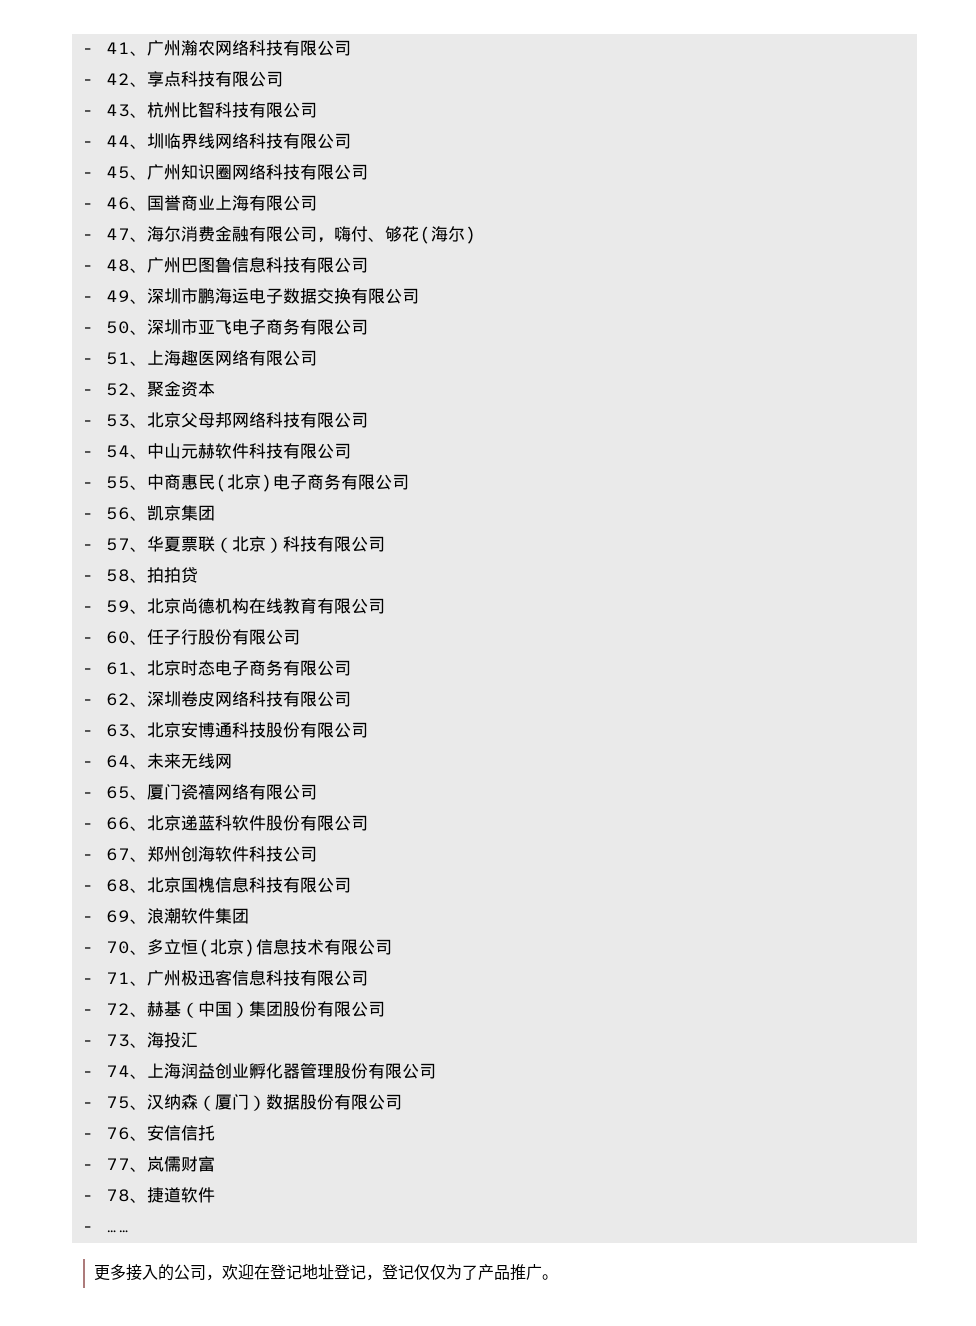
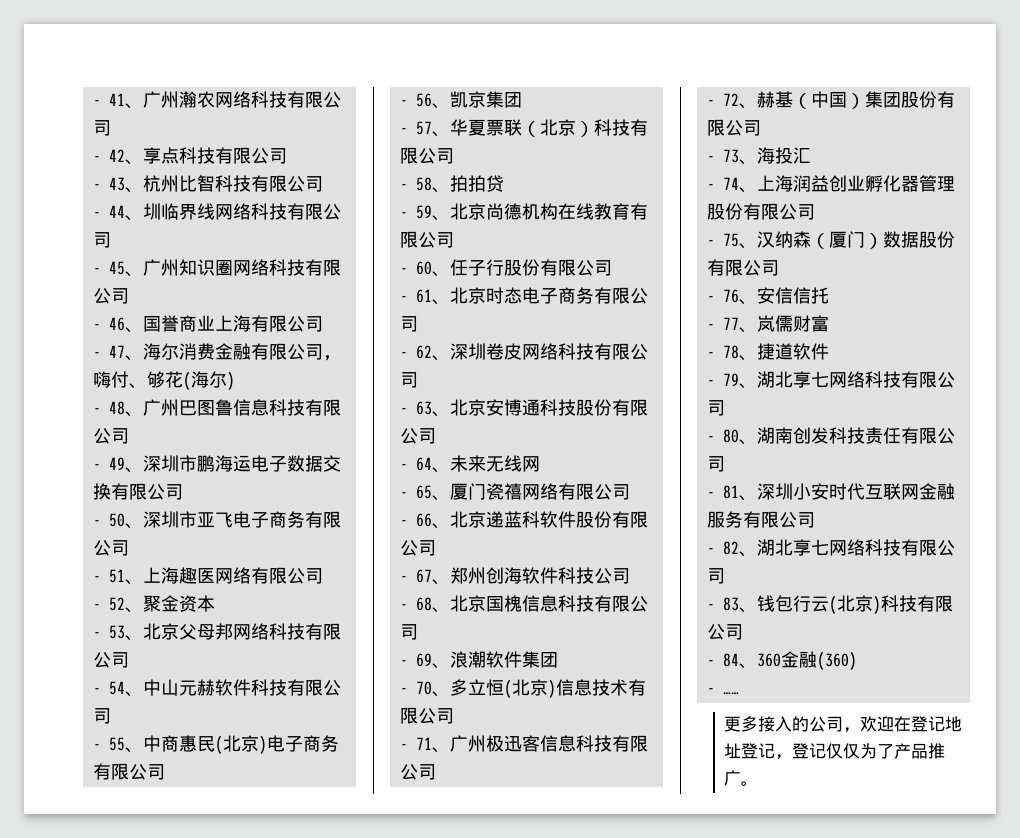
+ - 79、湖北享七网络科技有限公司
+ - 80、湖南创发科技责任有限公司
+ - 81、深圳小安时代互联网金融服务有限公司
+ - 82、湖北享七网络科技有限公司
+ - 83、钱包行云(北京)科技有限公司
+ - 84、360金融(360)

